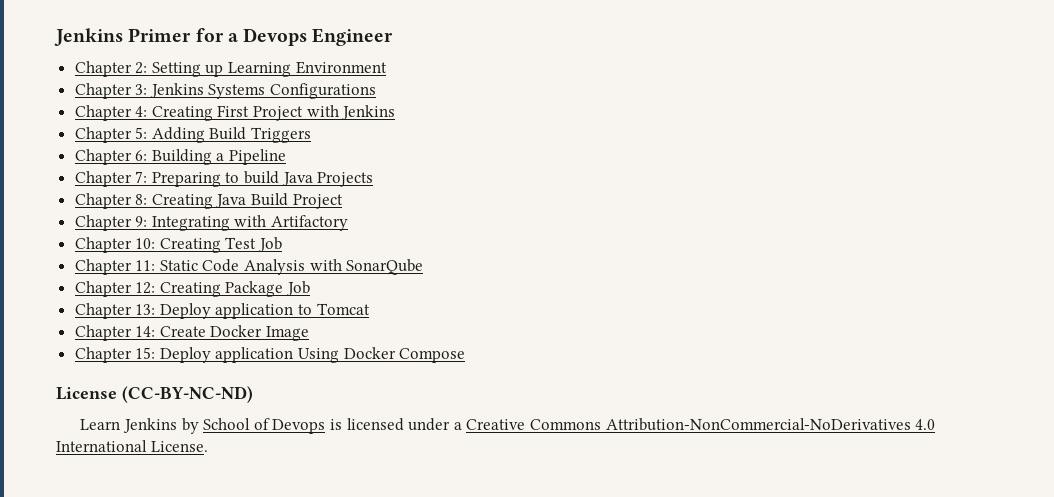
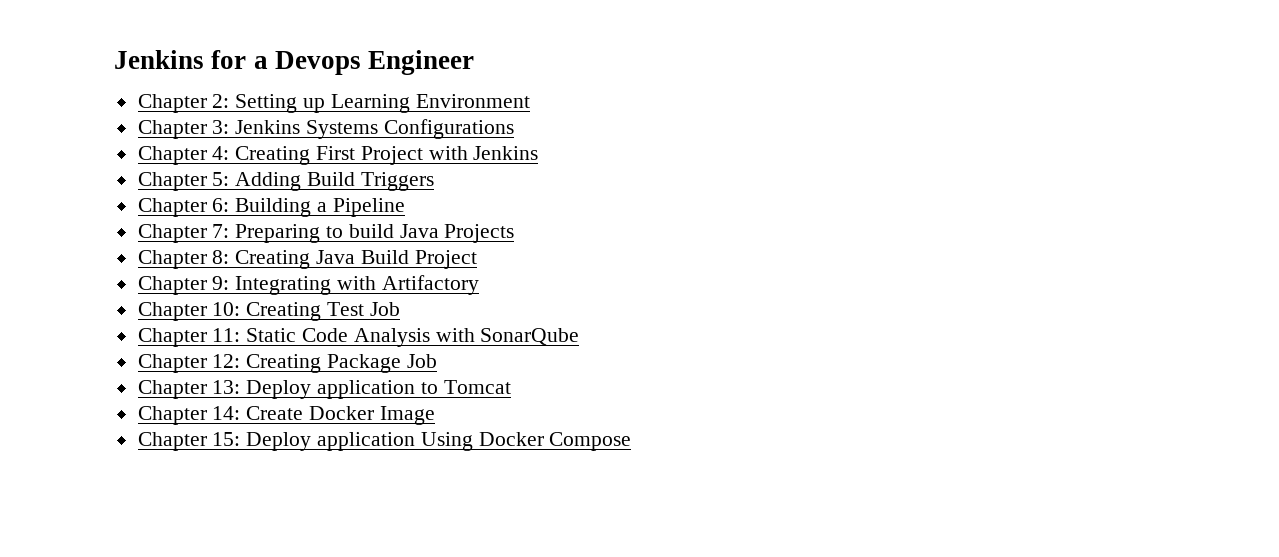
- Jenkins Primer for a Devops Engineer
+ Jenkins for a Devops Engineer
- License (CC-BY-NC-ND)
- Learn Jenkins by School of Devops is licensed under a Creative Commons Attribution-NonCommercial-NoDerivatives 4.0 International License.

